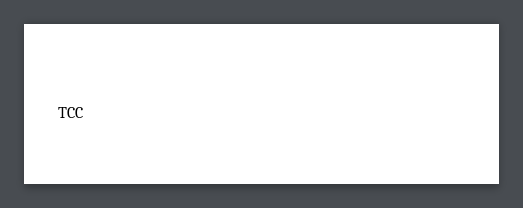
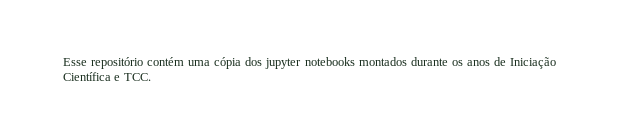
- TCC
+ Esse repositório contém uma cópia dos jupyter notebooks montados durante os anos de Iniciação Científica e TCC.

